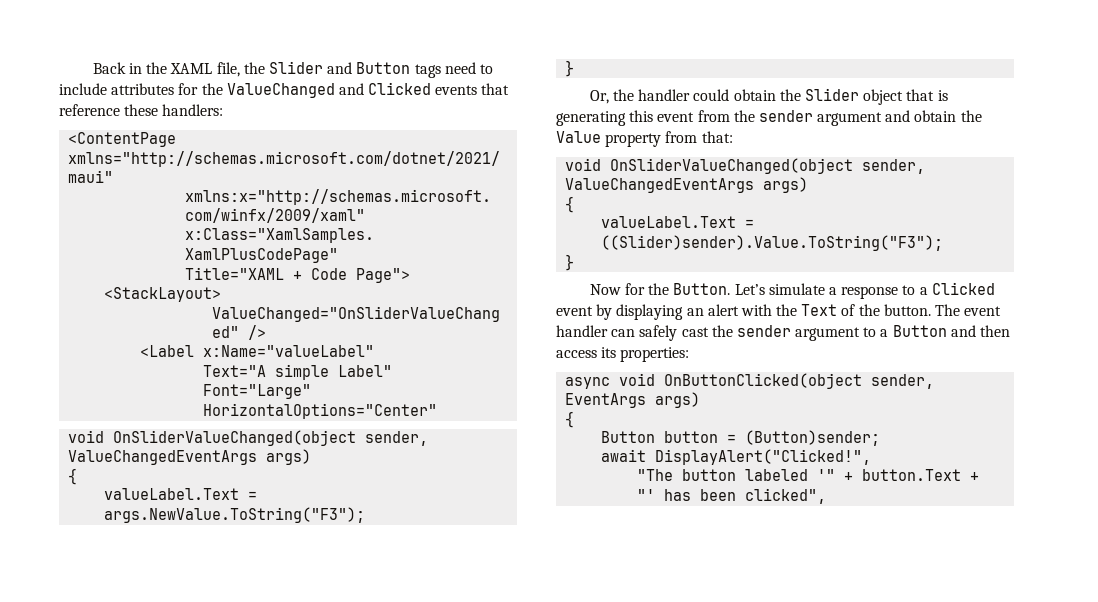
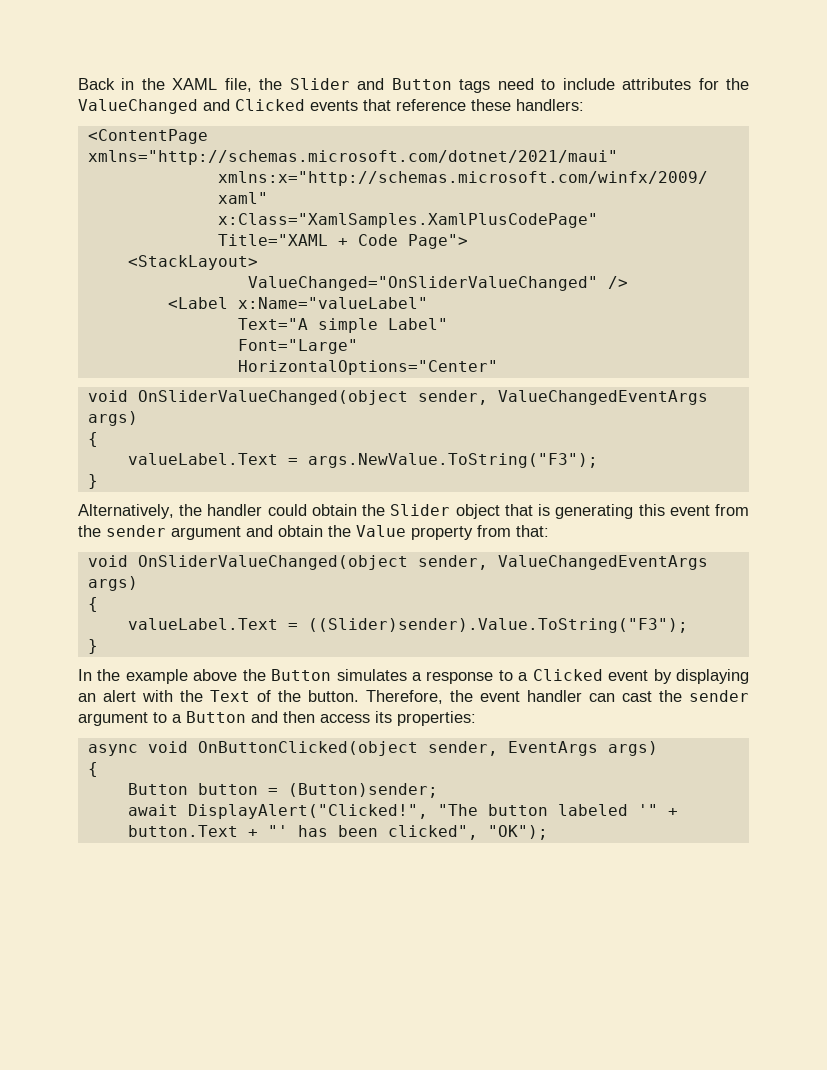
- Or, the handler could obtain the Slider object that is generating this event from the sender argument and obtain the Value property from that:
+ Alternatively, the handler could obtain the Slider object that is generating this event from the sender argument and obtain the Value property from that:
- Now for the Button. Let’s simulate a response to a Clicked event by displaying an alert with the Text of the button.
+ In the example above the Button simulates a response to a Clicked event by displaying an alert with the Text of the button.
- The event handler can safely cast the sender argument to a Button and then access its properties:
+ Therefore, the event handler can cast the sender argument to a Button and then access its properties:
- await DisplayAlert("Clicked!",
- "The button labeled '" + button.Text + "' has been clicked",
+ await DisplayAlert("Clicked!", "The button labeled '" + button.Text + "' has been clicked", "OK");

